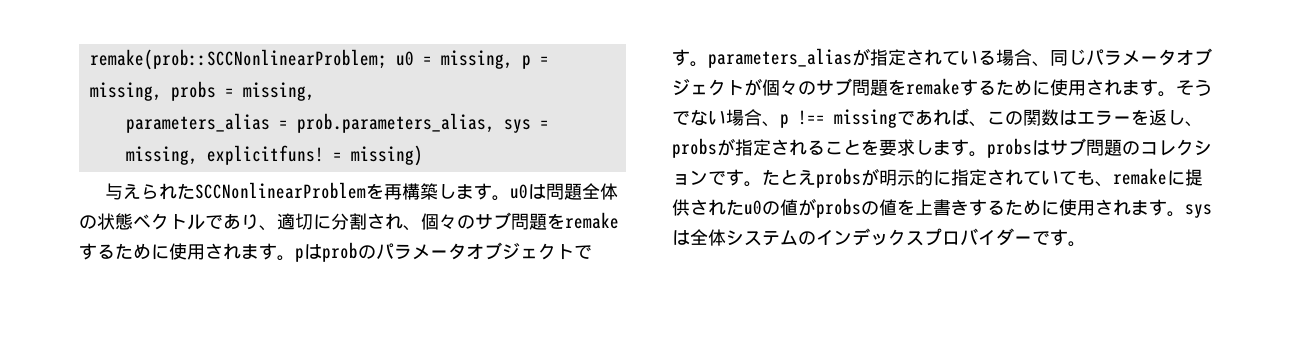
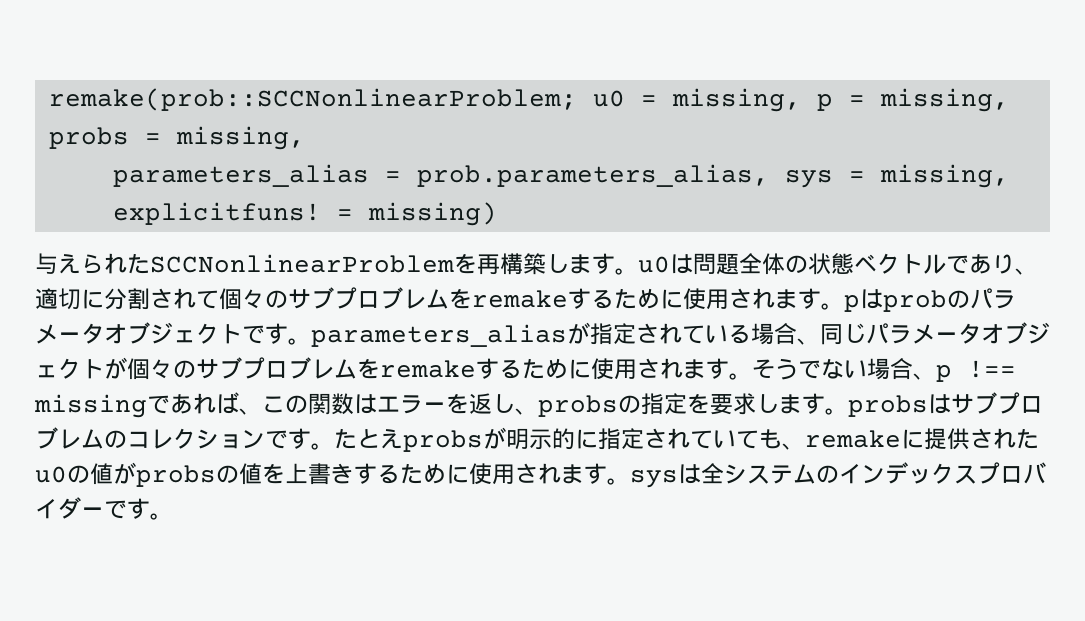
- 与えられたSCCNonlinearProblemを再構築します。u0は問題全体の状態ベクトルであり、適切に分割され、個々のサブ問題をremakeするために使用されます。pはprobのパラメータオブジェクトです。parameters_aliasが指定されている場合、同じパラメータオブジェクトが個々のサブ問題をremakeするために使用されます。
+ 与えられたSCCNonlinearProblemを再構築します。u0は問題全体の状態ベクトルであり、適切に分割されて個々のサブプロブレムをremakeするために使用されます。pはprobのパラメータオブジェクトです。parameters_aliasが指定されている場合、同じパラメータオブジェクトが個々のサブプロブレムをremakeするために使用されます。
- そうでない場合、p !== missingであれば、この関数はエラーを返し、probsが指定されることを要求します。probsはサブ問題のコレクションです。
+ そうでない場合、p !== missingであれば、この関数はエラーを返し、probsの指定を要求します。probsはサブプロブレムのコレクションです。
- たとえprobsが明示的に指定されていても、remakeに提供されたu0の値がprobsの値を上書きするために使用されます。sysは全体システムのインデックスプロバイダーです。
+ たとえprobsが明示的に指定されていても、remakeに提供されたu0の値がprobsの値を上書きするために使用されます。sysは全システムのインデックスプロバイダーです。

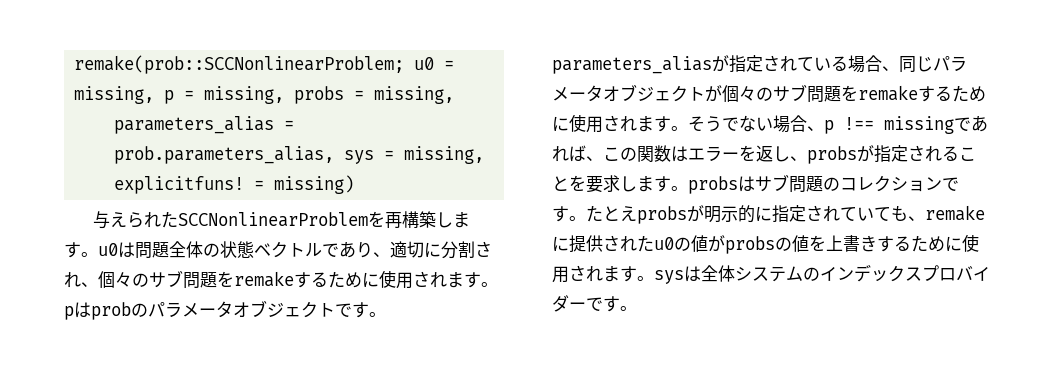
- 与えられたSCCNonlinearProblemを再構築します。u0は問題全体の状態ベクトルであり、適切に分割されて個々のサブプロブレムをremakeするために使用されます。pはprobのパラメータオブジェクトです。parameters_aliasが指定されている場合、同じパラメータオブジェクトが個々のサブプロブレムをremakeするために使用されます。
+ 与えられたSCCNonlinearProblemを再構築します。u0は問題全体の状態ベクトルであり、適切に分割され、個々のサブ問題をremakeするために使用されます。pはprobのパラメータオブジェクトです。parameters_aliasが指定されている場合、同じパラメータオブジェクトが個々のサブ問題をremakeするために使用されます。
- そうでない場合、p !== missingであれば、この関数はエラーを返し、probsの指定を要求します。probsはサブプロブレムのコレクションです。
+ そうでない場合、p !== missingであれば、この関数はエラーを返し、probsが指定されることを要求します。probsはサブ問題のコレクションです。
- たとえprobsが明示的に指定されていても、remakeに提供されたu0の値がprobsの値を上書きするために使用されます。sysは全システムのインデックスプロバイダーです。
+ たとえprobsが明示的に指定されていても、remakeに提供されたu0の値がprobsの値を上書きするために使用されます。sysは全体システムのインデックスプロバイダーです。

